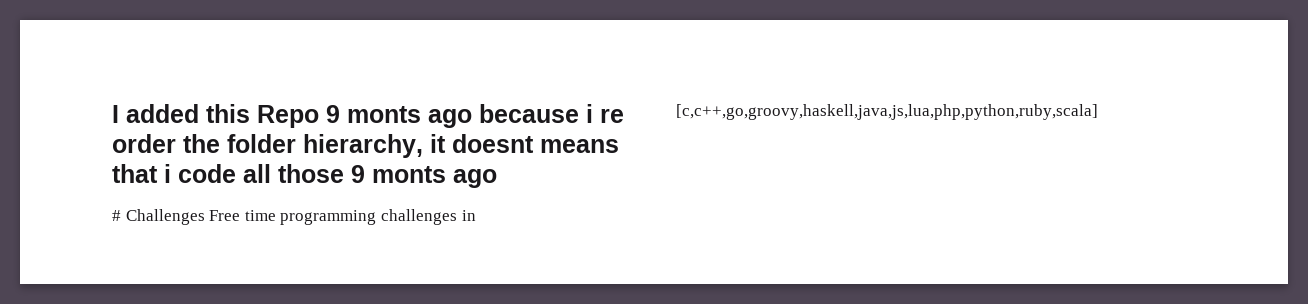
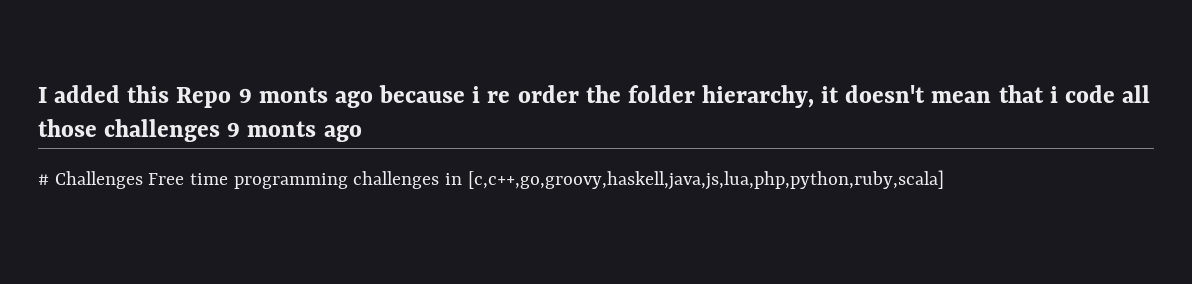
- I added this Repo 9 monts ago because i re order the folder hierarchy, it doesnt means that i code all those 9 monts ago
+ I added this Repo 9 monts ago because i re order the folder hierarchy, it doesn't mean that i code all those challenges 9 monts ago

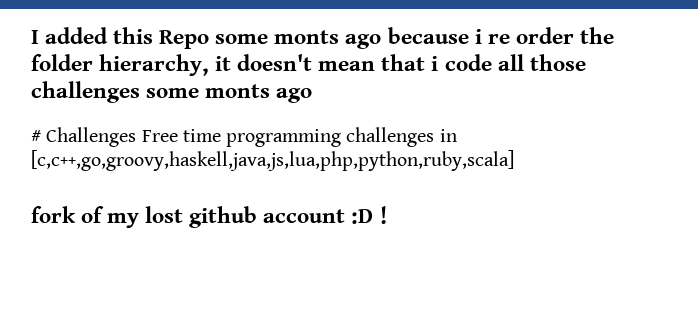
- I added this Repo 9 monts ago because i re order the folder hierarchy, it doesn't mean that i code all those challenges 9 monts ago
+ I added this Repo some monts ago because i re order the folder hierarchy, it doesn't mean that i code all those challenges some monts ago
+ fork of my lost github account :D !

